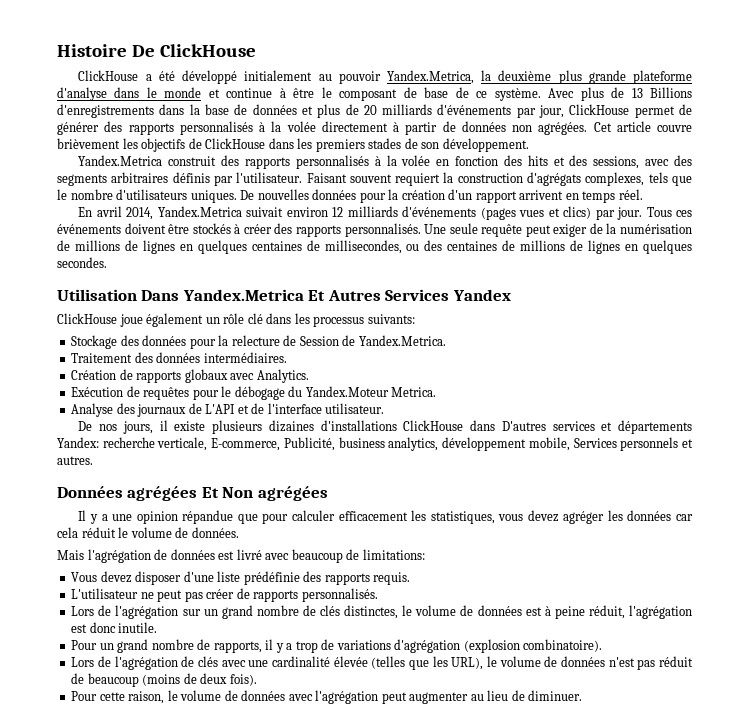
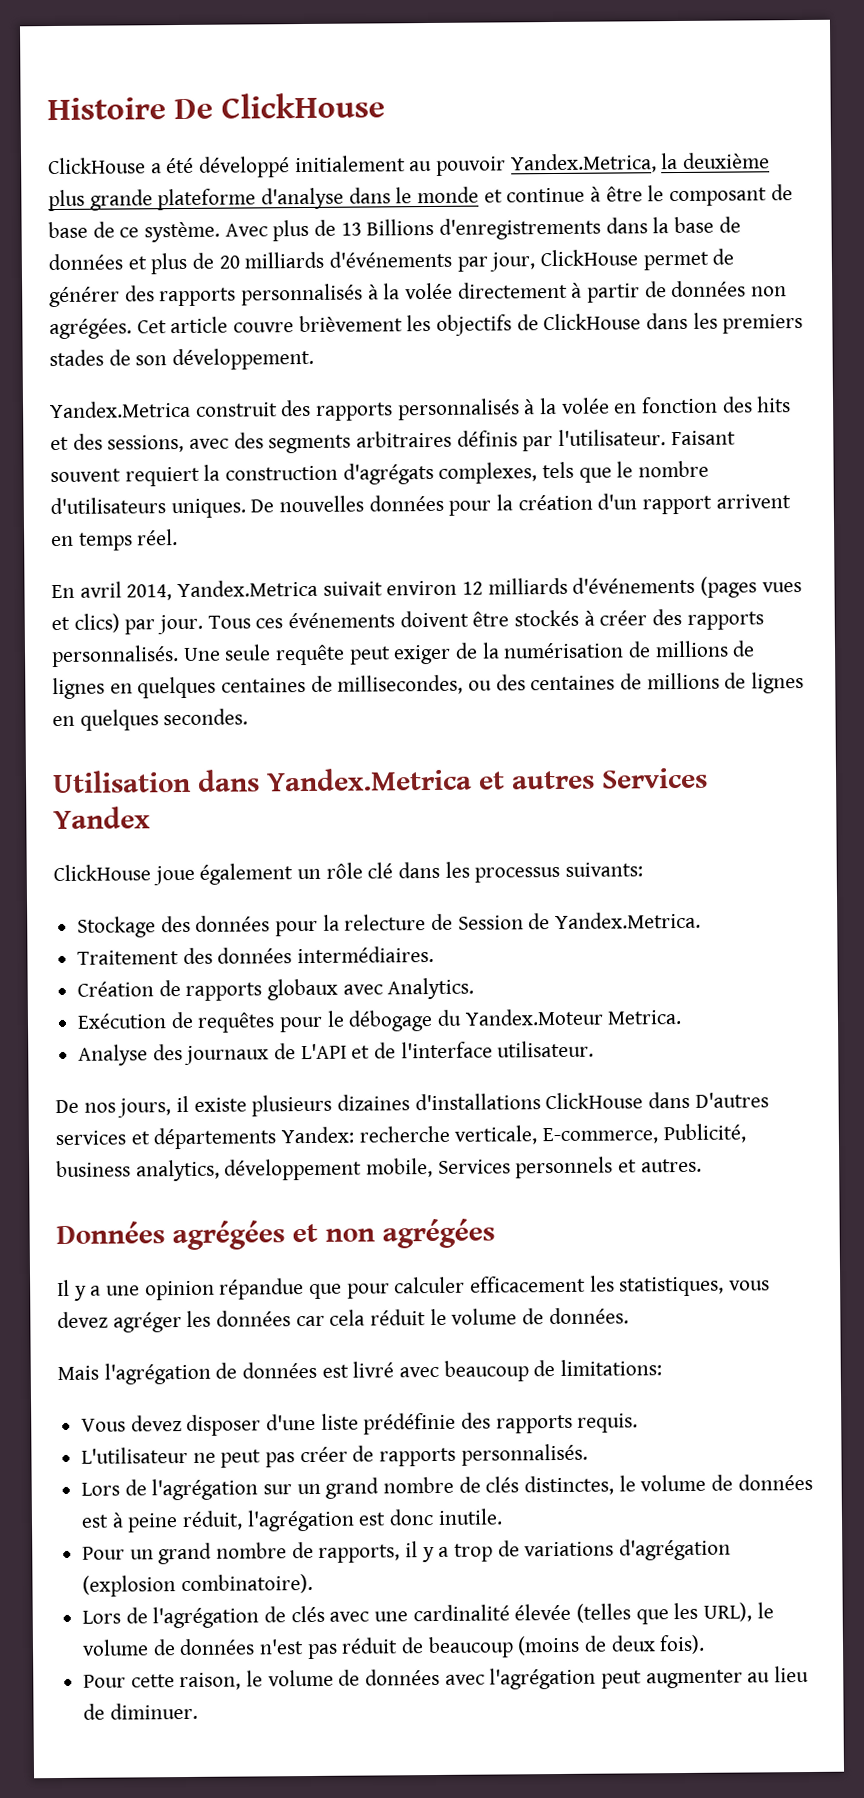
- Utilisation Dans Yandex.Metrica Et Autres Services Yandex
+ Utilisation dans Yandex.Metrica et autres Services Yandex
- Données agrégées Et Non agrégées
+ Données agrégées et non agrégées

